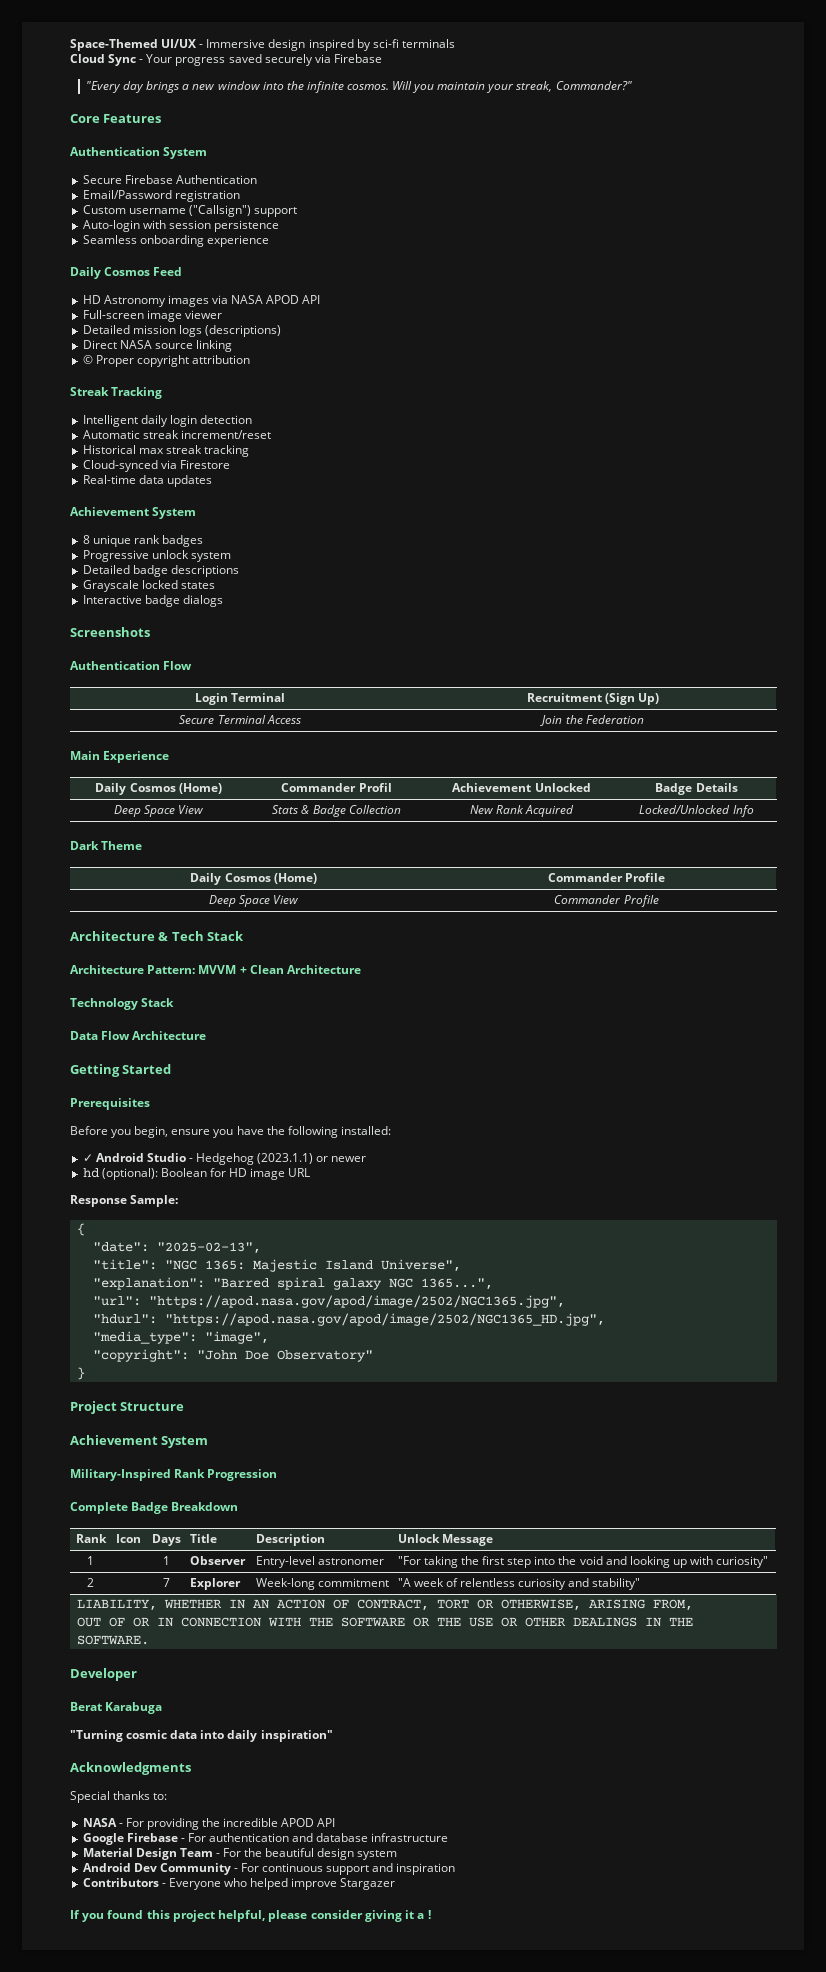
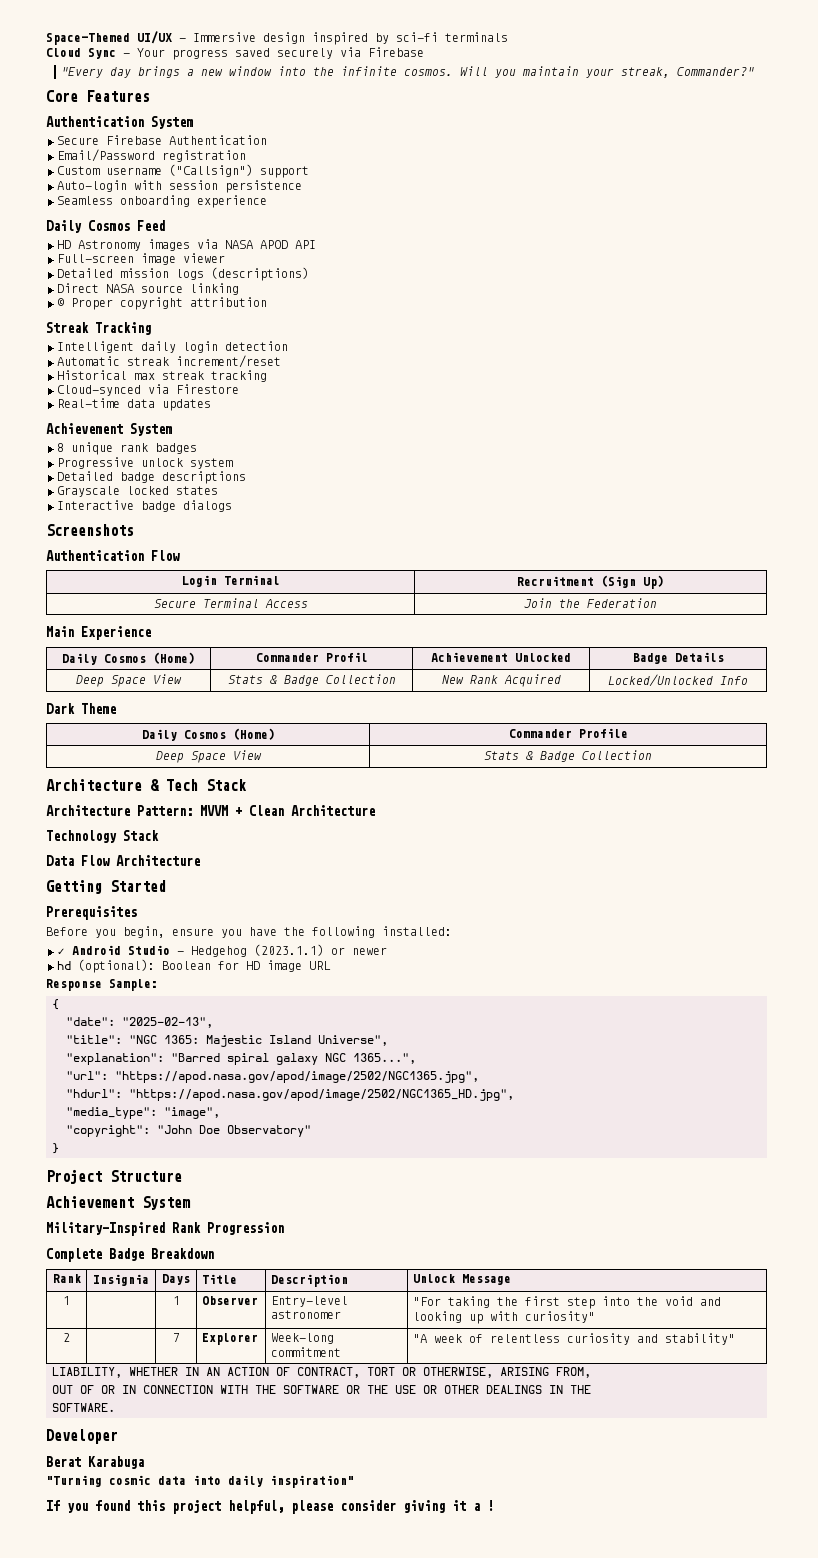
  Daily Cosmos (Home) | Commander Profile
- Deep Space View | Commander Profile
+ Deep Space View | Stats & Badge Collection
- Rank | Icon | Days | Title | Description | Unlock Message
+ Rank | Insignia | Days | Title | Description | Unlock Message
- Acknowledgments
- Special thanks to:
- NASA - For providing the incredible APOD API
- Google Firebase - For authentication and database infrastructure
- Material Design Team - For the beautiful design system
- Android Dev Community - For continuous support and inspiration
- Contributors - Everyone who helped improve Stargazer

